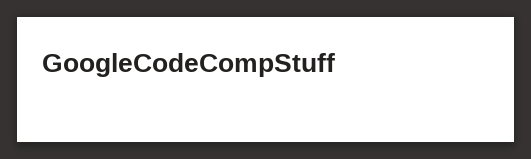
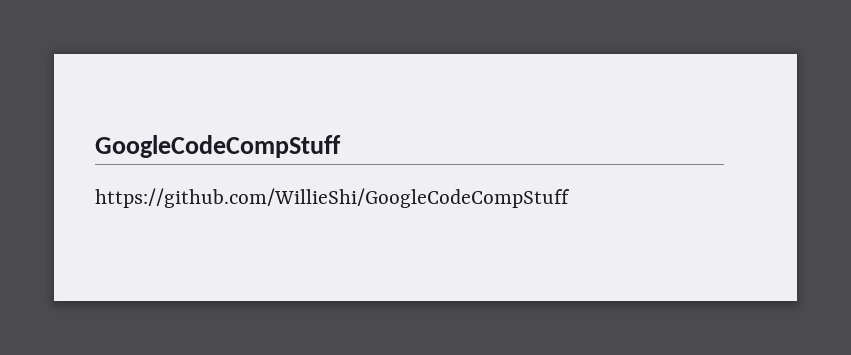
+ https://github.com/WillieShi/GoogleCodeCompStuff

